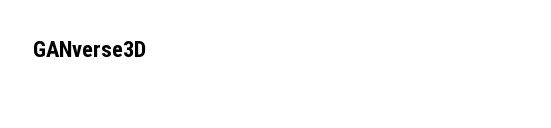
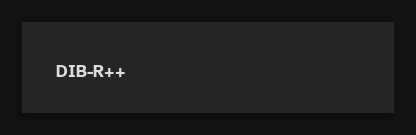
- GANverse3D
+ DIB-R++

